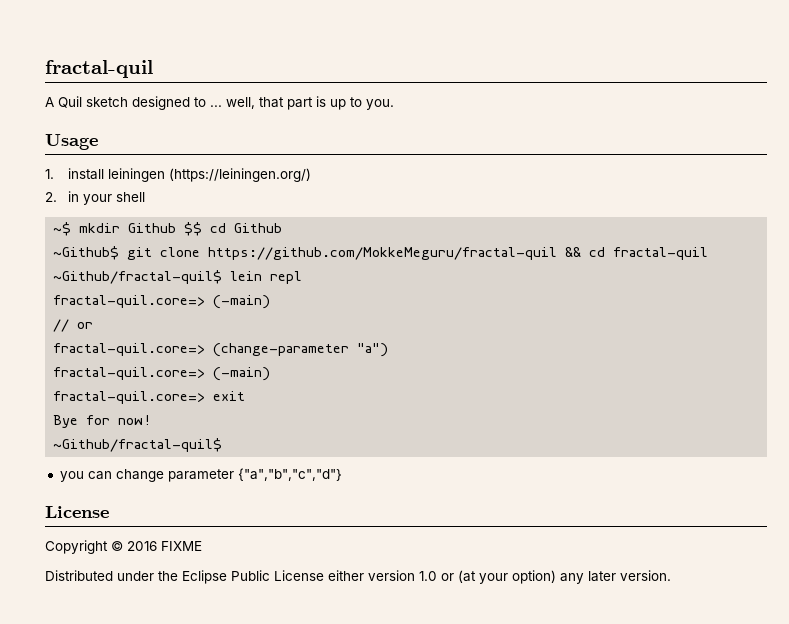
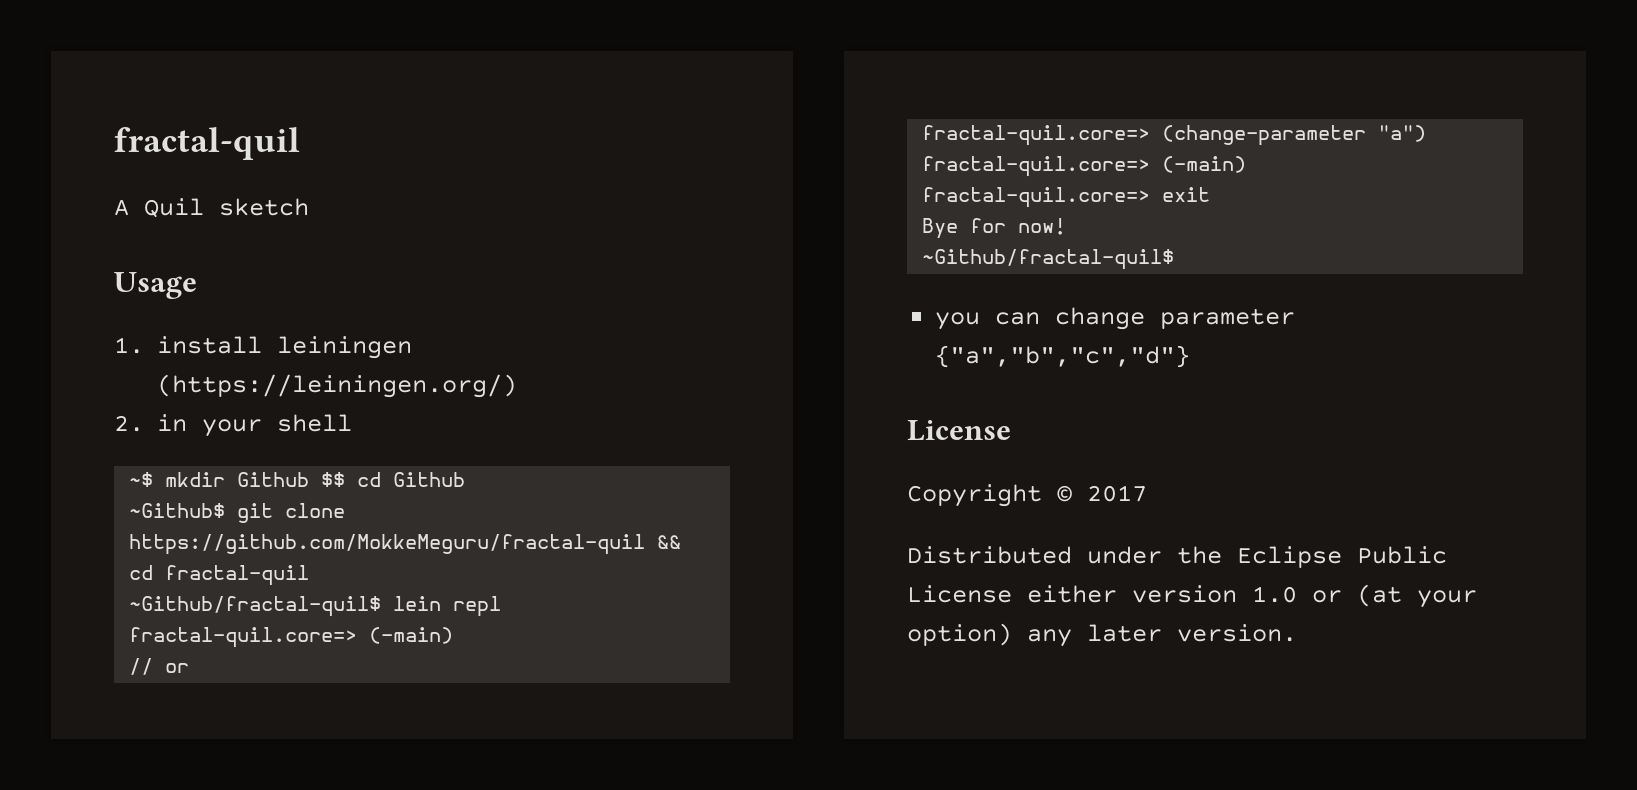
- A Quil sketch designed to ... well, that part is up to you.
+ A Quil sketch
- Copyright © 2016 FIXME
+ Copyright © 2017

